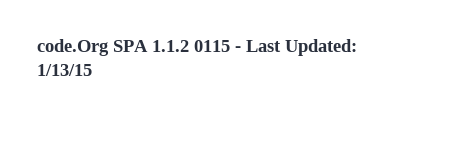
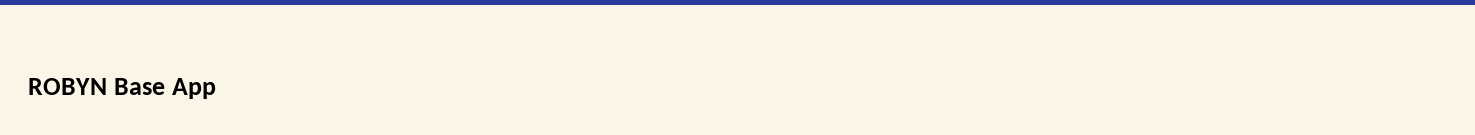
- code.Org SPA 1.1.2 0115 - Last Updated: 1/13/15
+ ROBYN Base App

